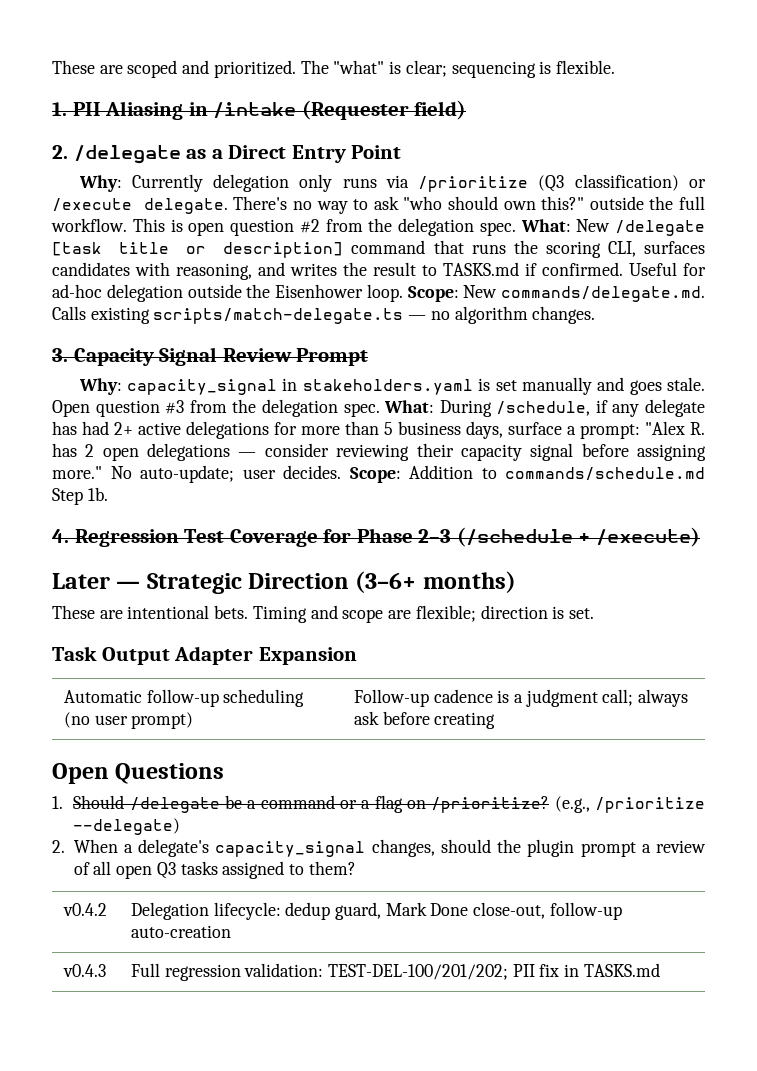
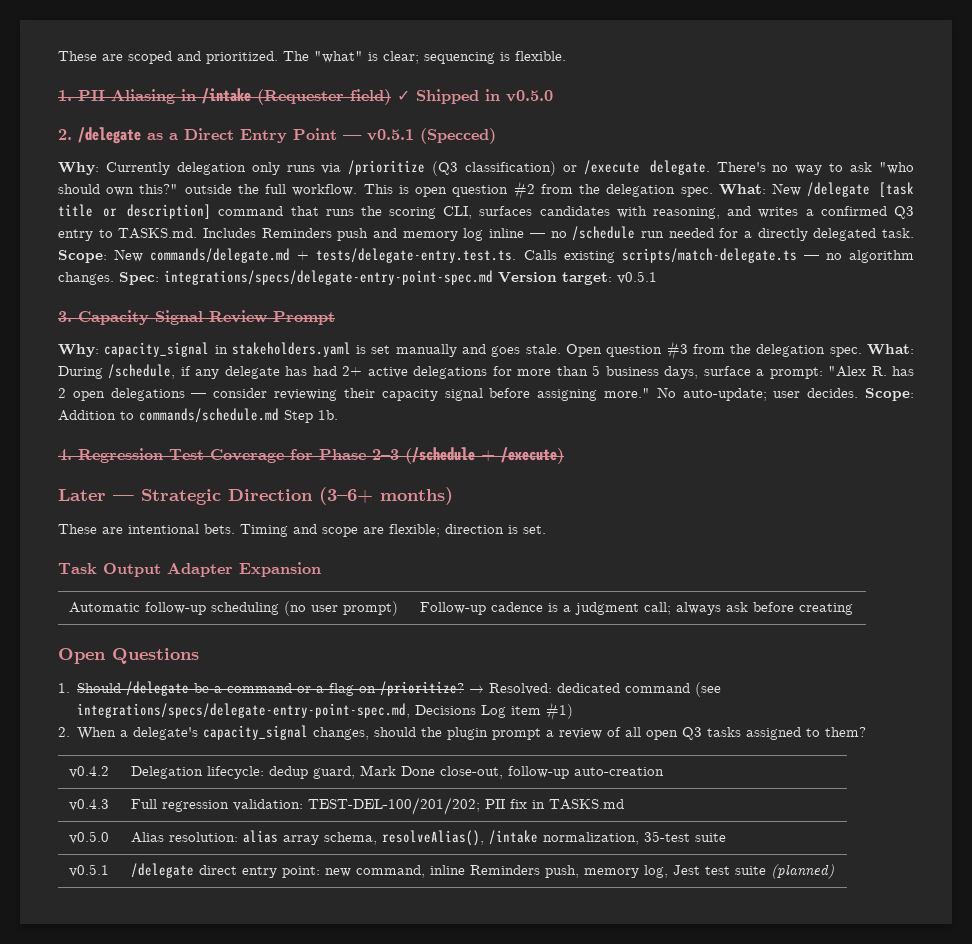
- 1. PII Aliasing in /intake (Requester field)
+ 1. PII Aliasing in /intake (Requester field) ✓ Shipped in v0.5.0
- 2. /delegate as a Direct Entry Point
+ 2. /delegate as a Direct Entry Point — v0.5.1 (Specced)
- What: New /delegate [task title or description] command that runs the scoring CLI, surfaces candidates with reasoning, and writes the result to TASKS.md if confirmed. Useful for ad-hoc delegation outside the Eisenhower loop. Scope: New commands/delegate.md. Calls existing scripts/match-delegate.ts — no algorithm changes.
+ What: New /delegate [task title or description] command that runs the scoring CLI, surfaces candidates with reasoning, and writes a confirmed Q3 entry to TASKS.md. Includes Reminders push and memory log inline — no /schedule run needed for a directly delegated task. Scope: New commands/delegate.md + tests/delegate-entry.test.ts. Calls existing scripts/match-delegate.ts — no algorithm changes. Spec: integrations/specs/delegate-entry-point-spec.md Version target: v0.5.1
- (e.g., /prioritize --delegate)
+ → Resolved: dedicated command (see integrations/specs/delegate-entry-point-spec.md, Decisions Log item #1)
+ v0.5.0 | Alias resolution: alias array schema, resolveAlias(), /intake normalization, 35-test suite
+ v0.5.1 | /delegate direct entry point: new command, inline Reminders push, memory log, Jest test suite (planned)

